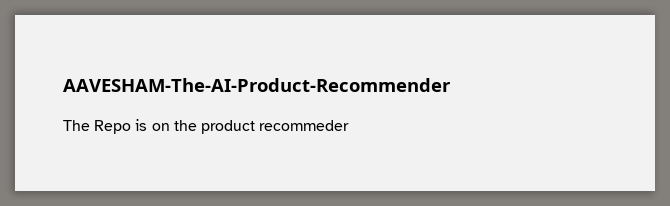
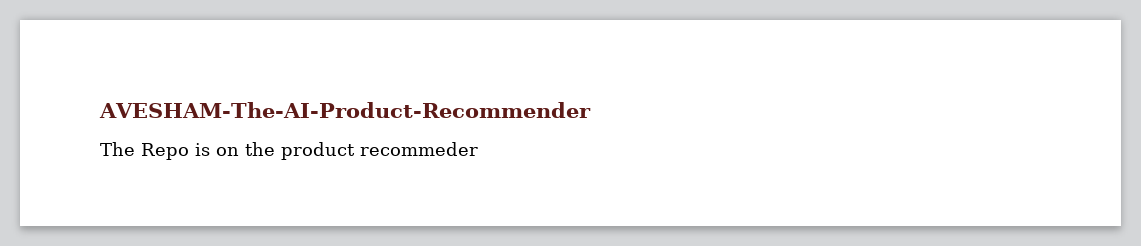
- AAVESHAM-The-AI-Product-Recommender
+ AVESHAM-The-AI-Product-Recommender

